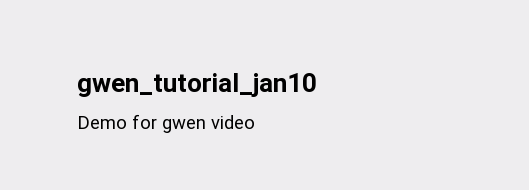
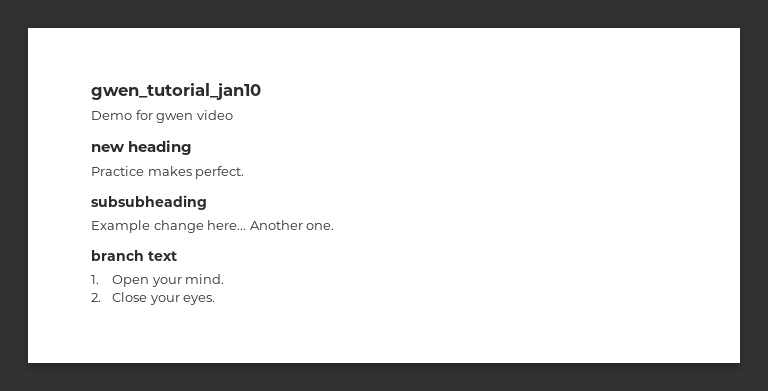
+ new heading
+ Practice makes perfect.
+ subsubheading
+ Example change here... Another one.
+ branch text
+ 1. Open your mind.
+ 2. Close your eyes.

